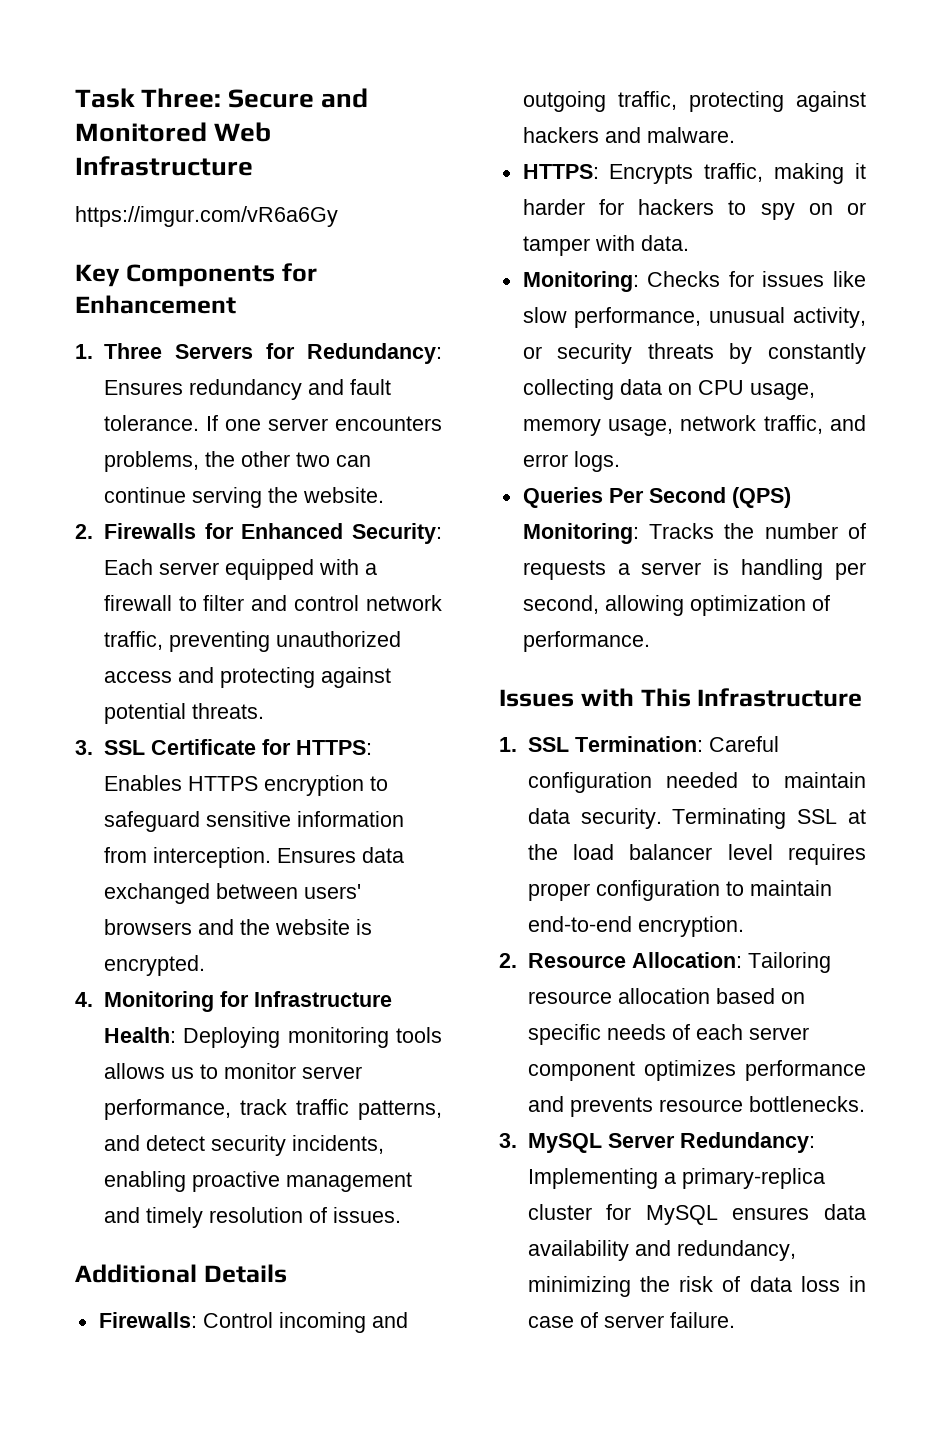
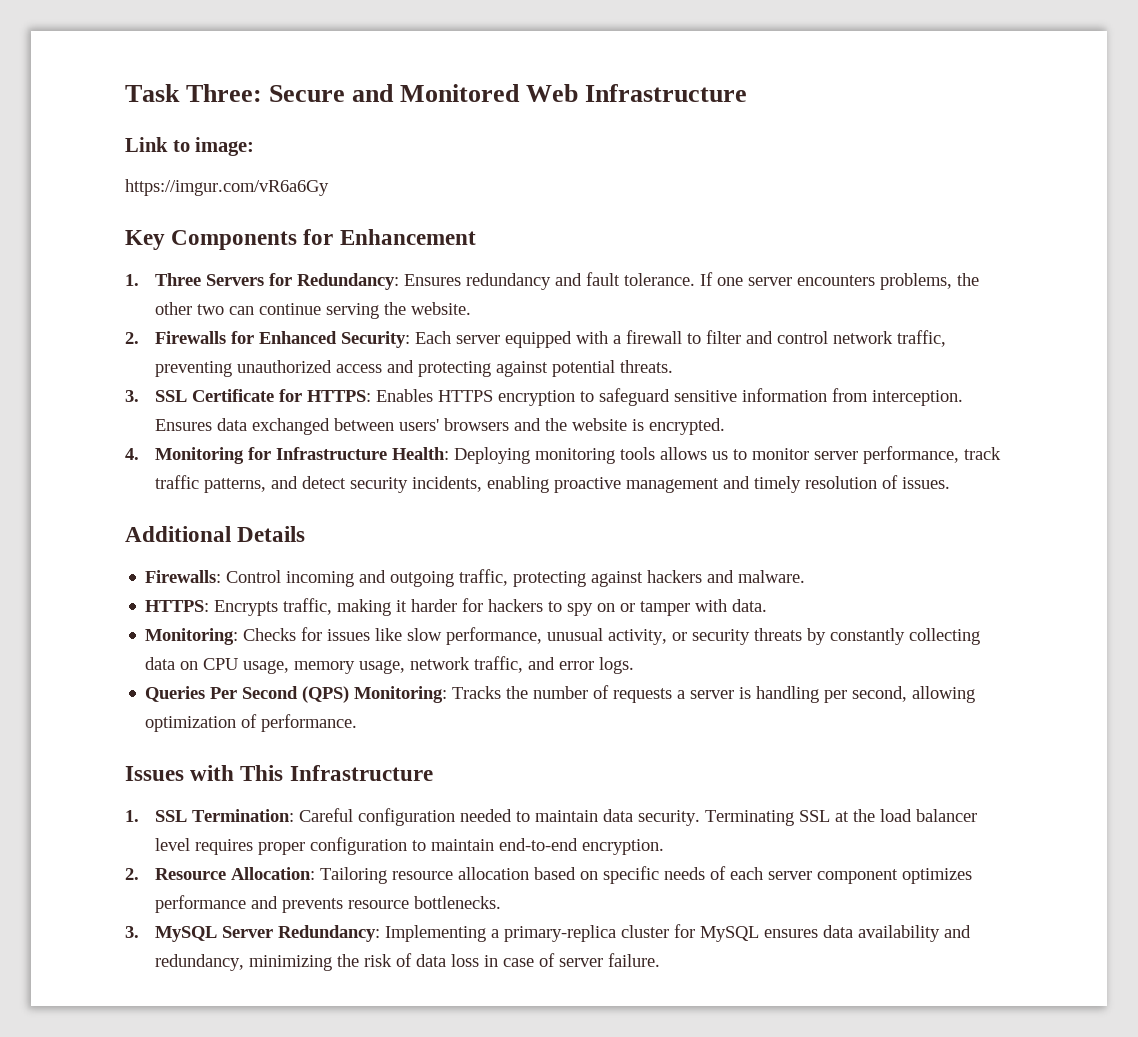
+ Link to image:

